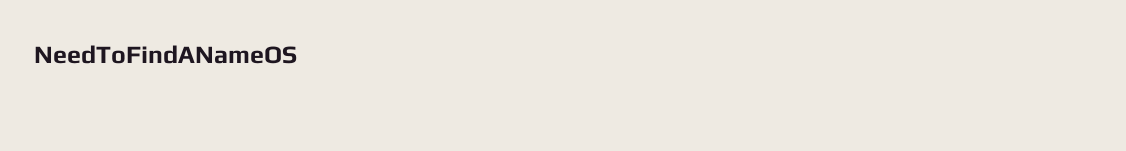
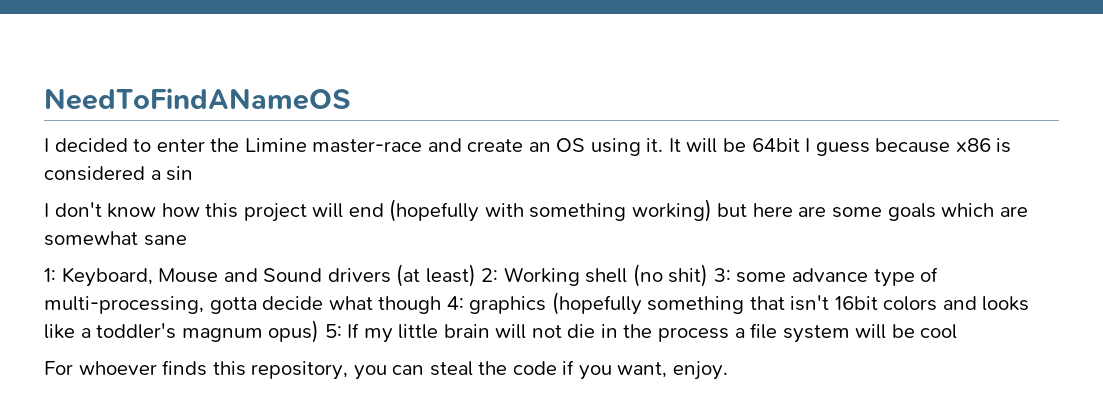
+ I decided to enter the Limine master-race and create an OS using it. It will be 64bit I guess because x86 is considered a sin
+ I don't know how this project will end (hopefully with something working) but here are some goals which are somewhat sane
+ 1: Keyboard, Mouse and Sound drivers (at least) 2: Working shell (no shit) 3: some advance type of multi-processing, gotta decide what though 4: graphics (hopefully something that isn't 16bit colors and looks like a toddler's magnum opus) 5: If my little brain will not die in the process a file system will be cool
+ For whoever finds this repository, you can steal the code if you want, enjoy.

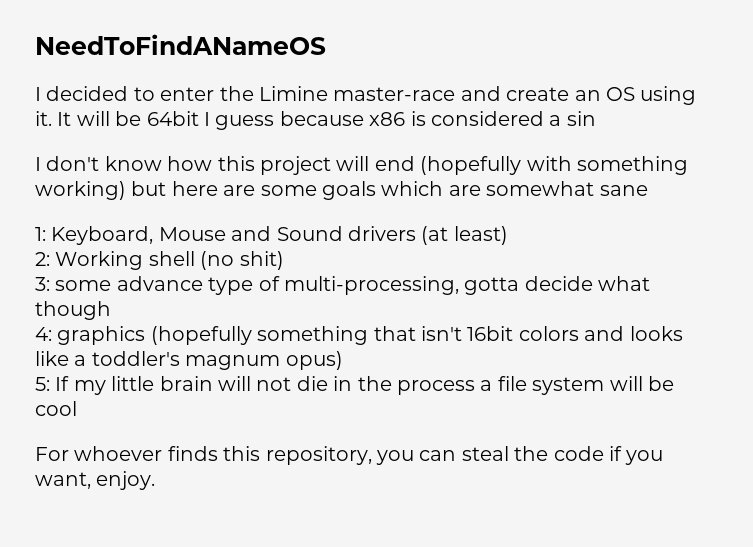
- 1: Keyboard, Mouse and Sound drivers (at least) 2: Working shell (no shit) 3: some advance type of multi-processing, gotta decide what though 4: graphics (hopefully something that isn't 16bit colors and looks like a toddler's magnum opus) 5: If my little brain will not die in the process a file system will be cool
+ 1: Keyboard, Mouse and Sound drivers (at least)
+ 2: Working shell (no shit)
+ 3: some advance type of multi-processing, gotta decide what though
+ 4: graphics (hopefully something that isn't 16bit colors and looks like a toddler's magnum opus)
+ 5: If my little brain will not die in the process a file system will be cool

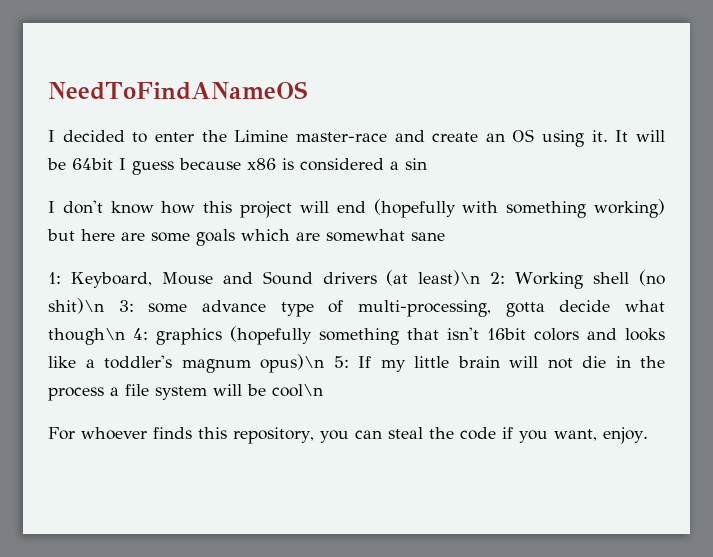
- 1: Keyboard, Mouse and Sound drivers (at least)
- 2: Working shell (no shit)
- 3: some advance type of multi-processing, gotta decide what though
- 4: graphics (hopefully something that isn't 16bit colors and looks like a toddler's magnum opus)
- 5: If my little brain will not die in the process a file system will be cool
+ 1: Keyboard, Mouse and Sound drivers (at least)\n 2: Working shell (no shit)\n 3: some advance type of multi-processing, gotta decide what though\n 4: graphics (hopefully something that isn't 16bit colors and looks like a toddler's magnum opus)\n 5: If my little brain will not die in the process a file system will be cool\n

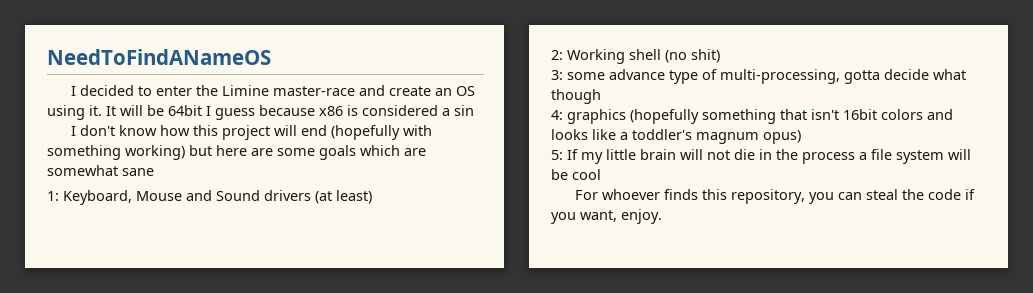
- 1: Keyboard, Mouse and Sound drivers (at least)\n 2: Working shell (no shit)\n 3: some advance type of multi-processing, gotta decide what though\n 4: graphics (hopefully something that isn't 16bit colors and looks like a toddler's magnum opus)\n 5: If my little brain will not die in the process a file system will be cool\n
+ 1: Keyboard, Mouse and Sound drivers (at least)
+ 2: Working shell (no shit)
+ 3: some advance type of multi-processing, gotta decide what though
+ 4: graphics (hopefully something that isn't 16bit colors and looks like a toddler's magnum opus)
+ 5: If my little brain will not die in the process a file system will be cool

